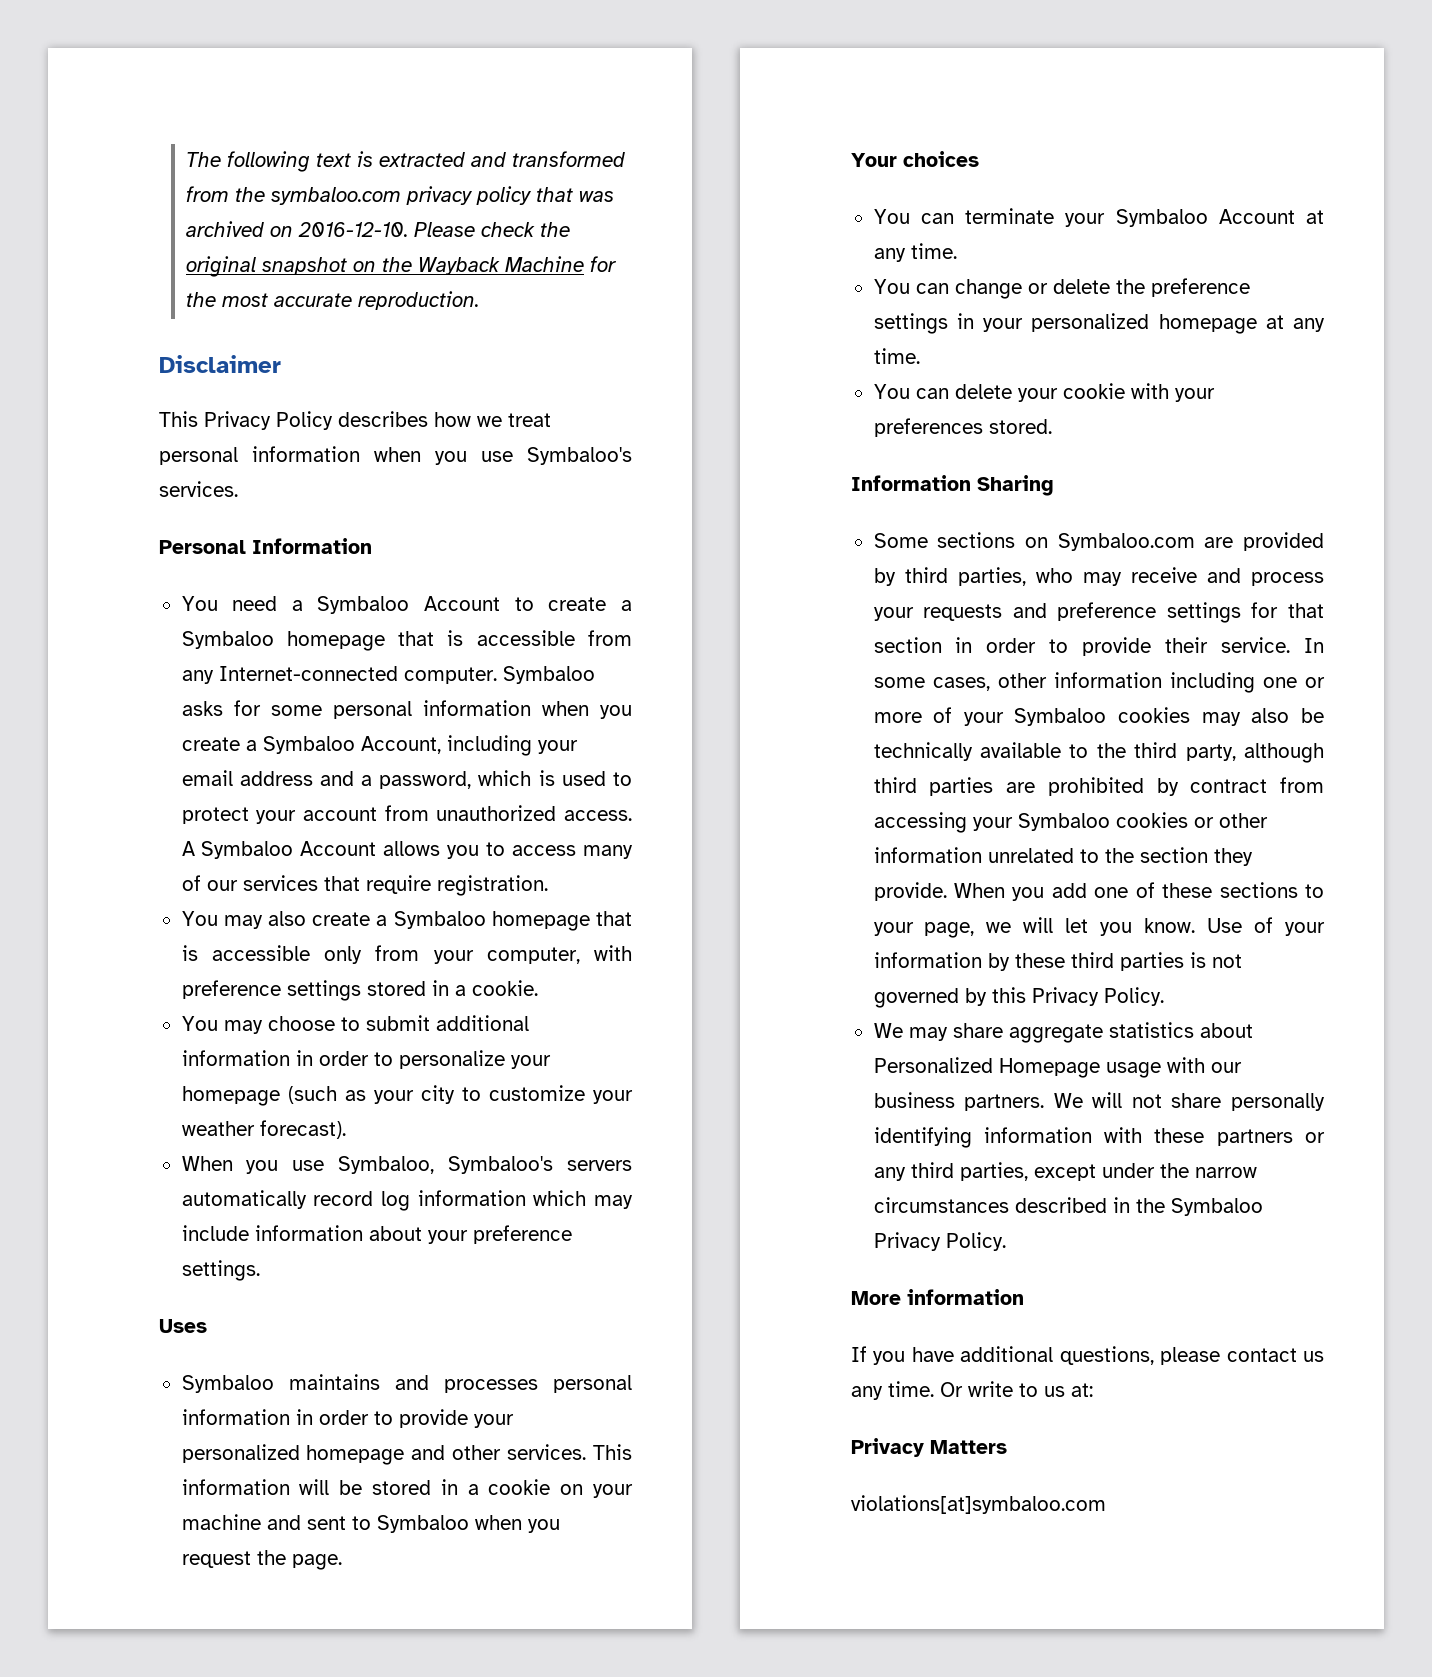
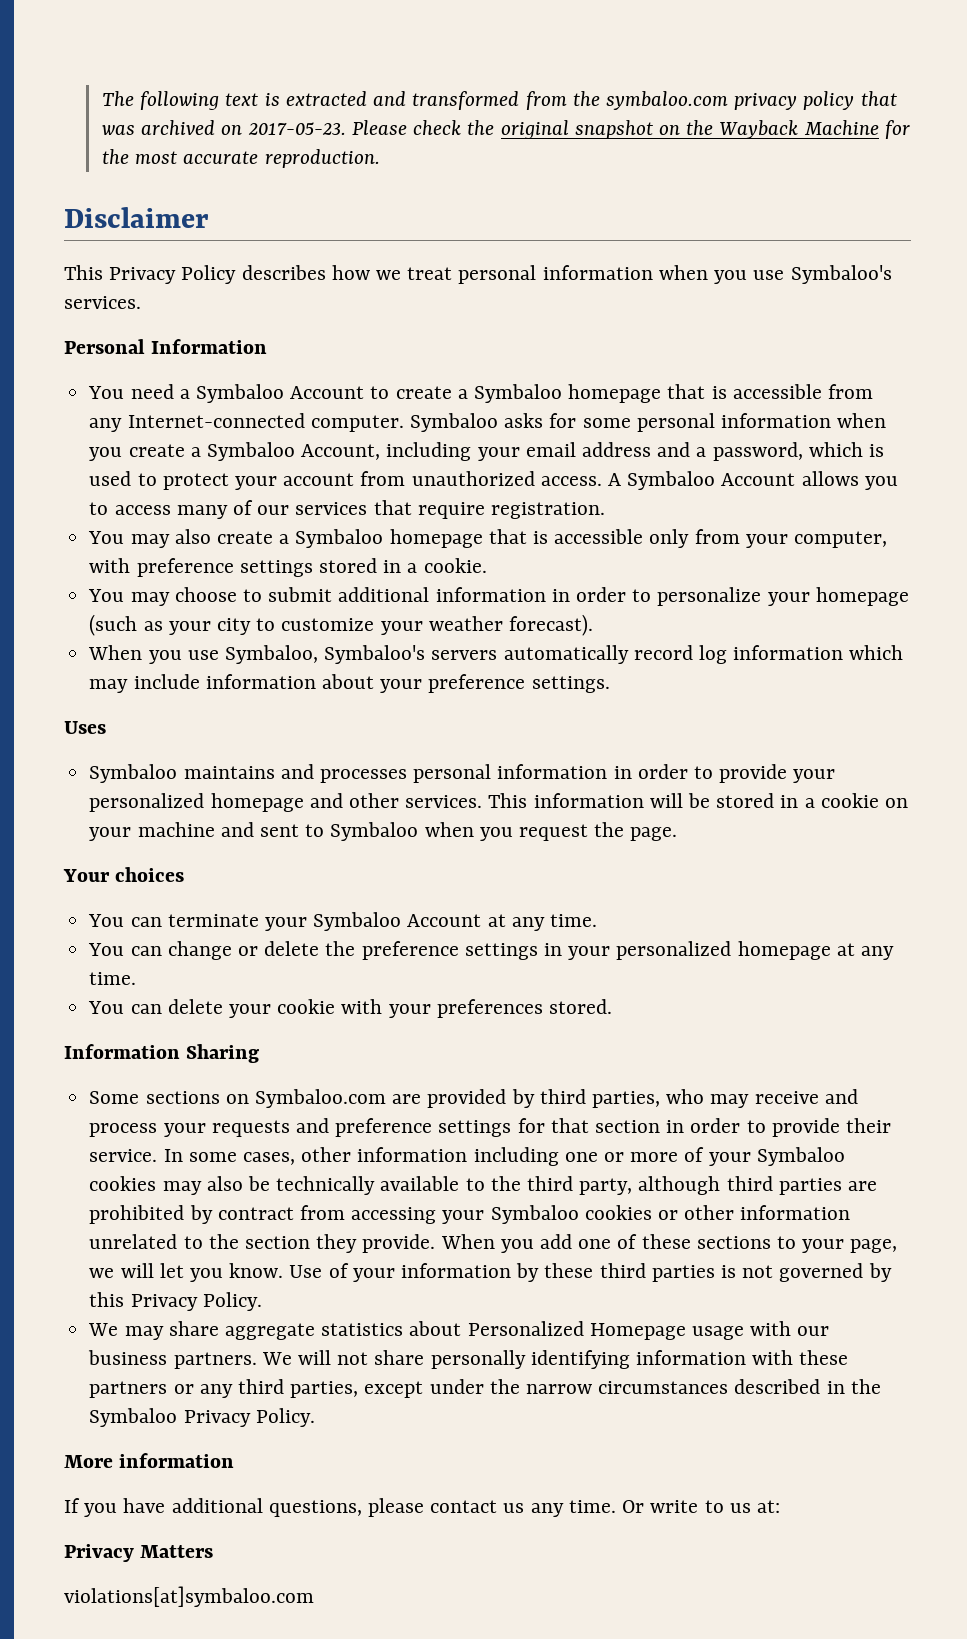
- The following text is extracted and transformed from the symbaloo.com privacy policy that was archived on 2016-12-10.
+ The following text is extracted and transformed from the symbaloo.com privacy policy that was archived on 2017-05-23.

